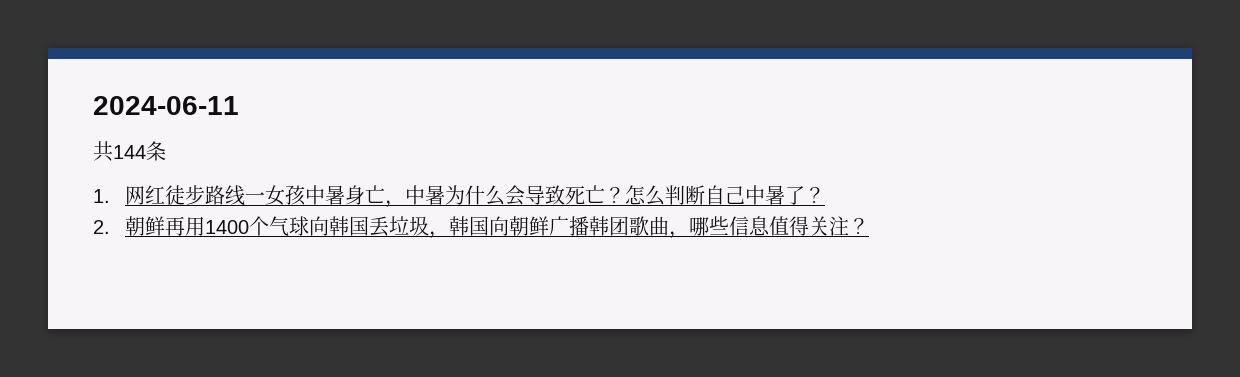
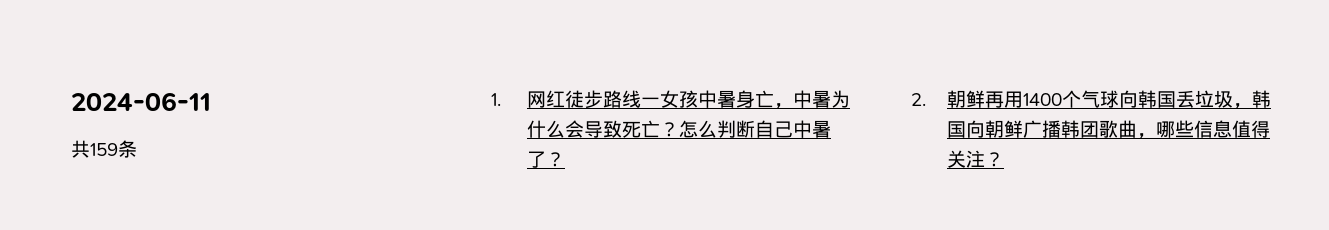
- 共144条
+ 共159条

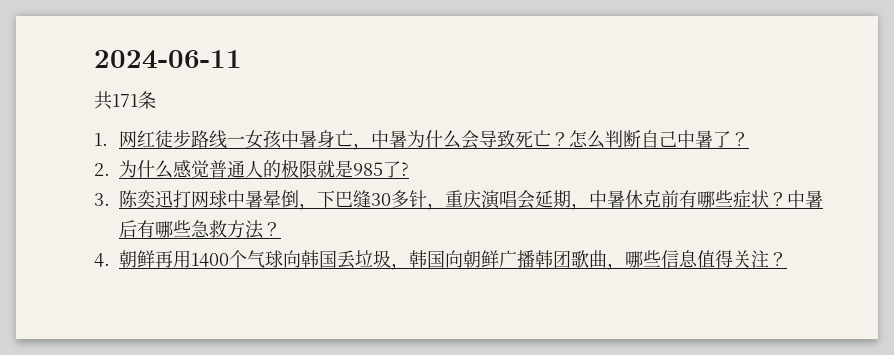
- 共159条
+ 共171条
- 2.朝鲜再用1400个气球向韩国丢垃圾，韩国向朝鲜广播韩团歌曲，哪些信息值得关注？
+ 2.为什么感觉普通人的极限就是985了?
+ 3.陈奕迅打网球中暑晕倒，下巴缝30多针，重庆演唱会延期，中暑休克前有哪些症状？中暑后有哪些急救方法？
+ 4.朝鲜再用1400个气球向韩国丢垃圾，韩国向朝鲜广播韩团歌曲，哪些信息值得关注？

